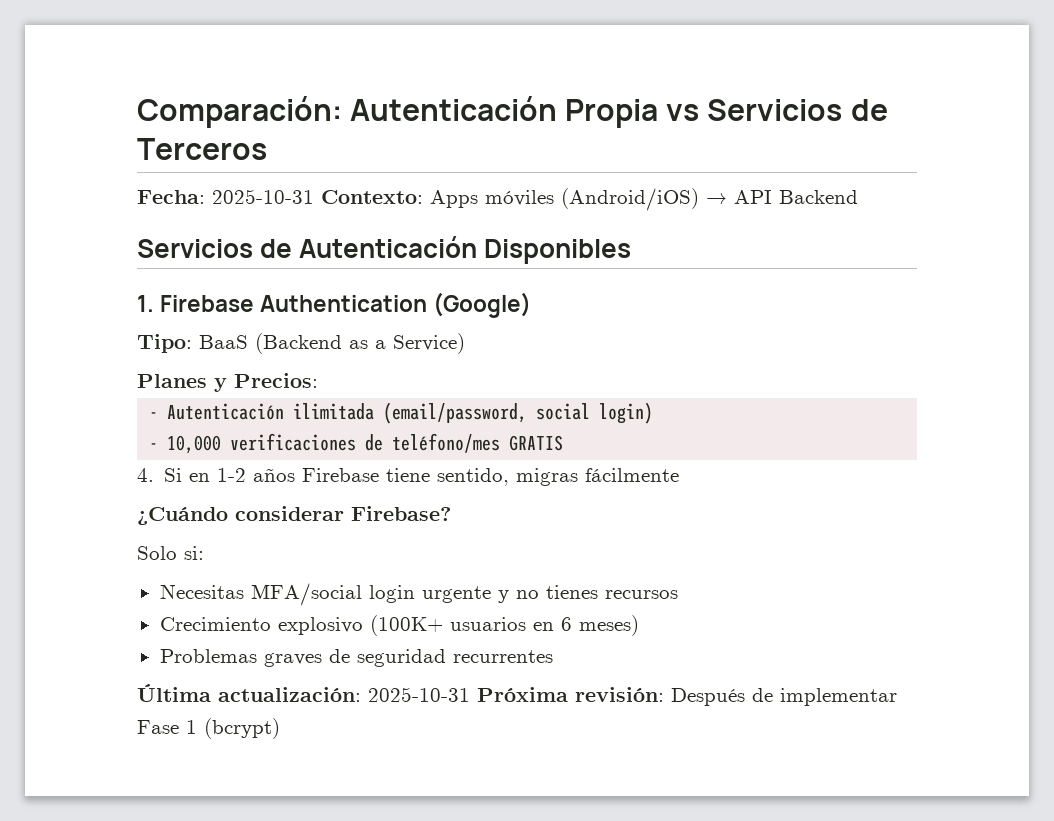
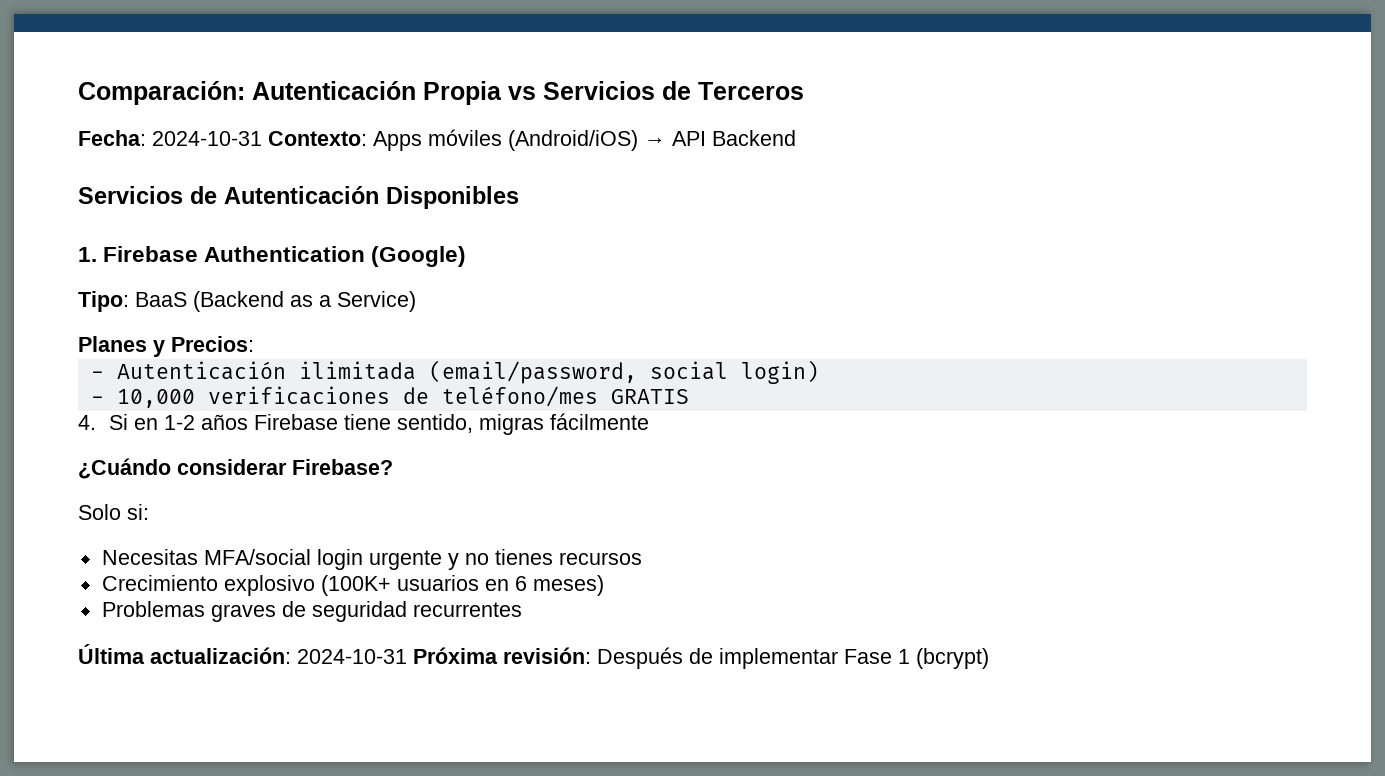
- Fecha: 2025-10-31 Contexto: Apps móviles (Android/iOS) → API Backend
+ Fecha: 2024-10-31 Contexto: Apps móviles (Android/iOS) → API Backend
- Última actualización: 2025-10-31 Próxima revisión: Después de implementar Fase 1 (bcrypt)
+ Última actualización: 2024-10-31 Próxima revisión: Después de implementar Fase 1 (bcrypt)

